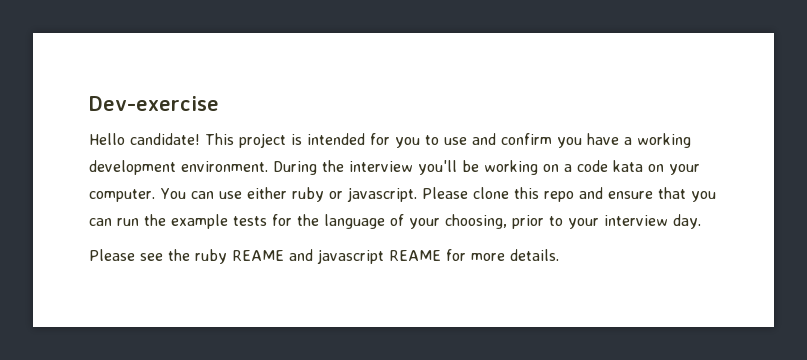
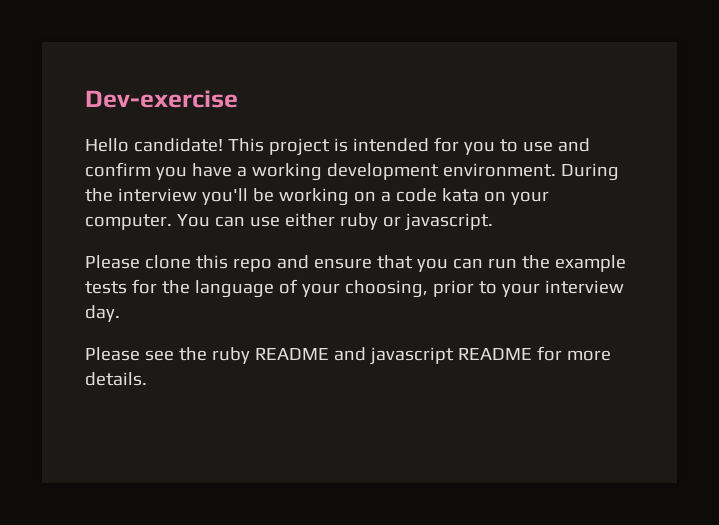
- You can use either ruby or javascript. Please clone this repo and ensure that you can run the example tests for the language of your choosing, prior to your interview day.
+ You can use either ruby or javascript.
+ Please clone this repo and ensure that you can run the example tests for the language of your choosing, prior to your interview day.
- Please see the ruby REAME and javascript REAME for more details.
+ Please see the ruby README and javascript README for more details.

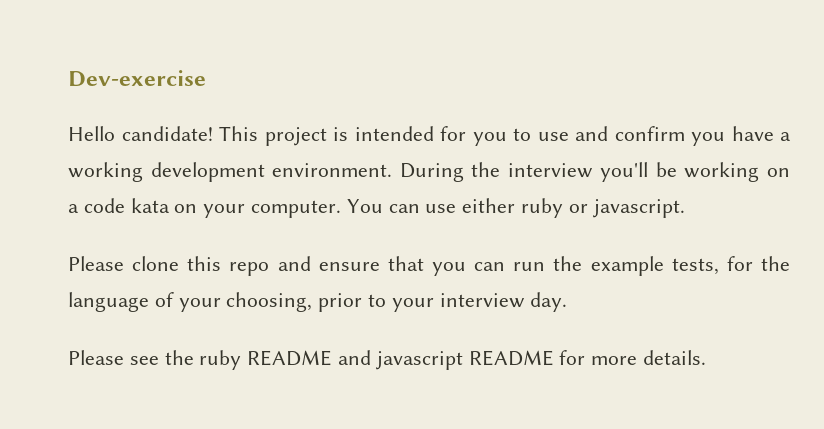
- Please clone this repo and ensure that you can run the example tests for the language of your choosing, prior to your interview day.
+ Please clone this repo and ensure that you can run the example tests, for the language of your choosing, prior to your interview day.

